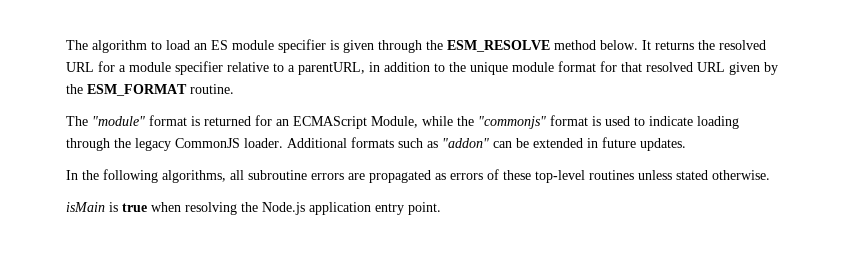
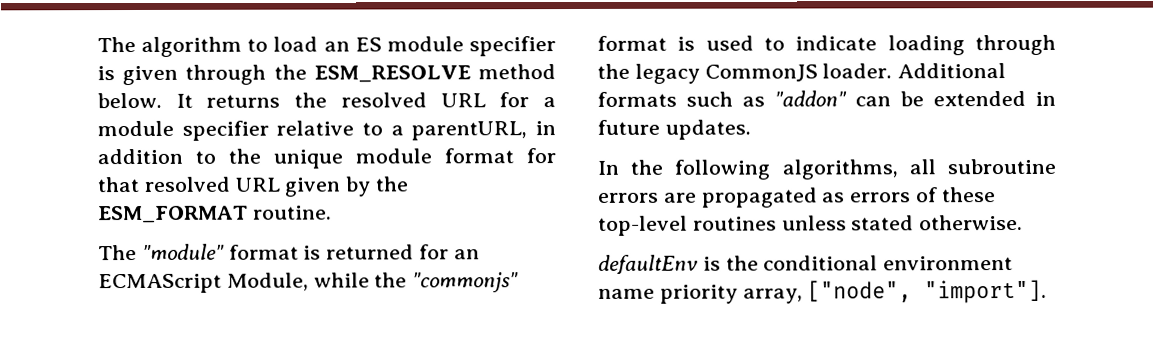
- isMain is true when resolving the Node.js application entry point.
+ defaultEnv is the conditional environment name priority array, ["node", "import"].

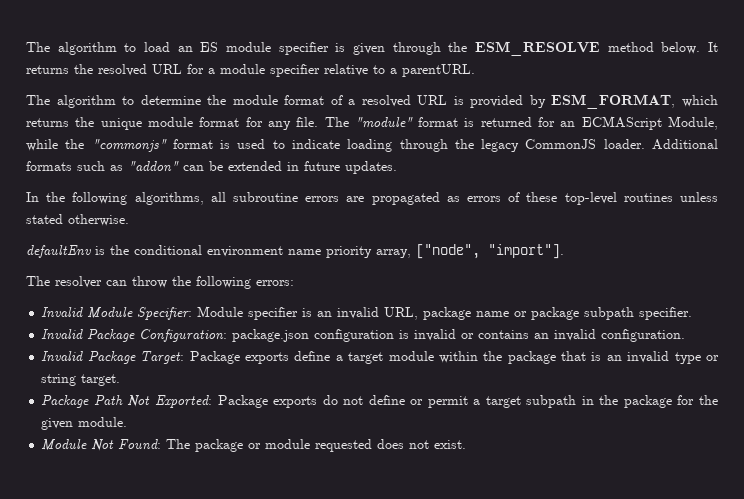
- It returns the resolved URL for a module specifier relative to a parentURL, in addition to the unique module format for that resolved URL given by the ESM_FORMAT routine.
- The "module" format is returned for an ECMAScript Module, while the "commonjs" format is used to indicate loading through the legacy CommonJS loader.
+ It returns the resolved URL for a module specifier relative to a parentURL.
+ The algorithm to determine the module format of a resolved URL is provided by ESM_FORMAT, which returns the unique module format for any file. The "module" format is returned for an ECMAScript Module, while the "commonjs" format is used to indicate loading through the legacy CommonJS loader.
+ The resolver can throw the following errors:
+ Invalid Module Specifier: Module specifier is an invalid URL, package name or package subpath specifier.
+ Invalid Package Configuration: package.json configuration is invalid or contains an invalid configuration.
+ Invalid Package Target: Package exports define a target module within the package that is an invalid type or string target.
+ Package Path Not Exported: Package exports do not define or permit a target subpath in the package for the given module.
+ Module Not Found: The package or module requested does not exist.

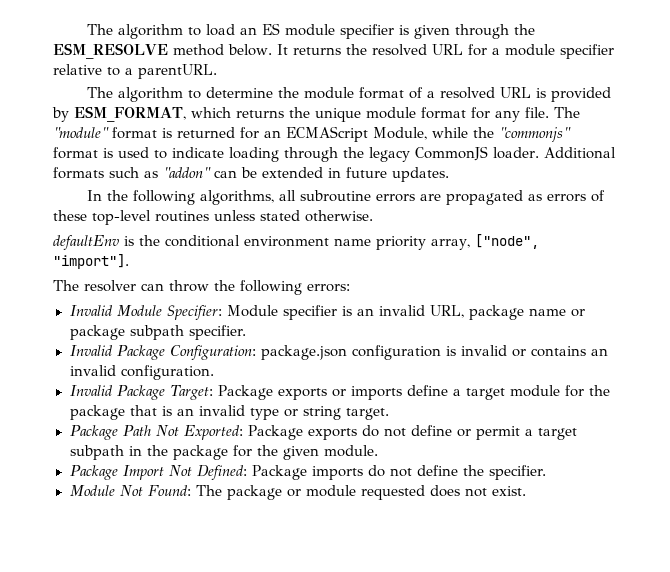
- Invalid Package Target: Package exports define a target module within the package that is an invalid type or string target.
+ Invalid Package Target: Package exports or imports define a target module for the package that is an invalid type or string target.
+ Package Import Not Defined: Package imports do not define the specifier.

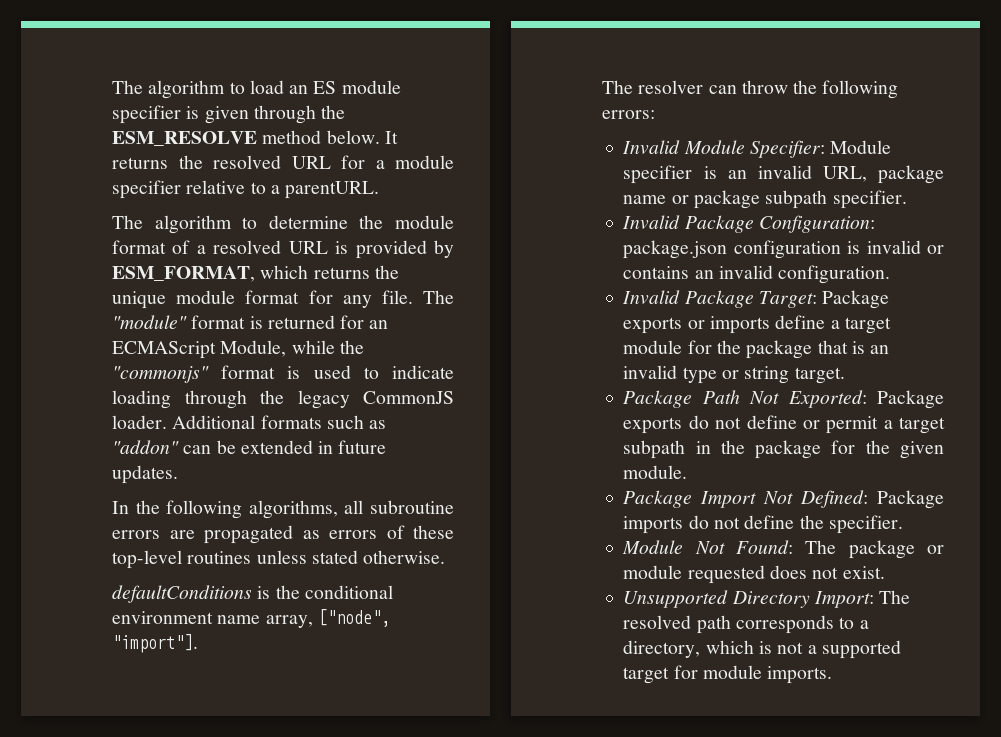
- defaultEnv is the conditional environment name priority array, ["node", "import"].
+ defaultConditions is the conditional environment name array, ["node", "import"].
+ Unsupported Directory Import: The resolved path corresponds to a directory, which is not a supported target for module imports.

